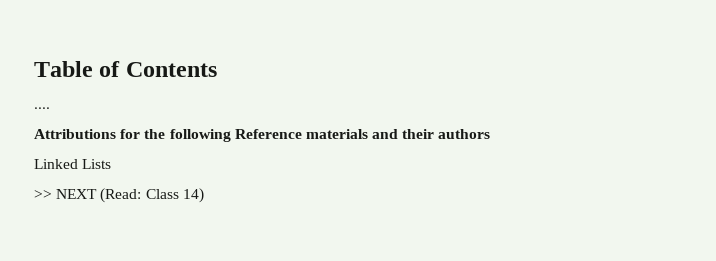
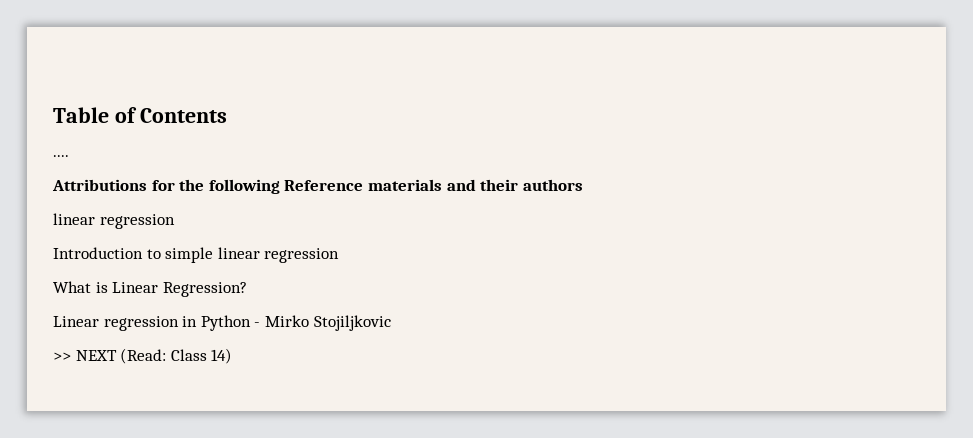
  Attributions for the following Reference materials and their authors
- Linked Lists
+ linear regression
+ Introduction to simple linear regression
+ What is Linear Regression?
+ Linear regression in Python - Mirko Stojiljkovic

